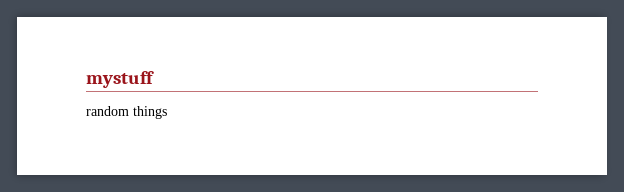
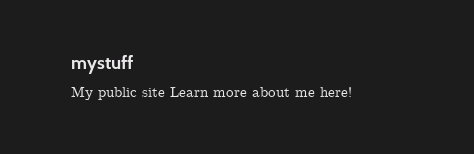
- random things
+ My public site Learn more about me here!

